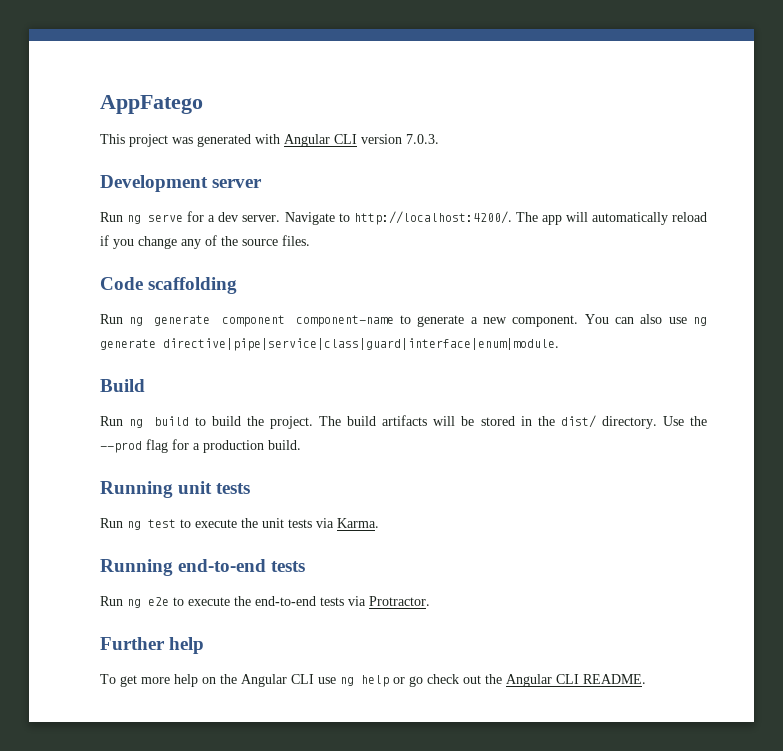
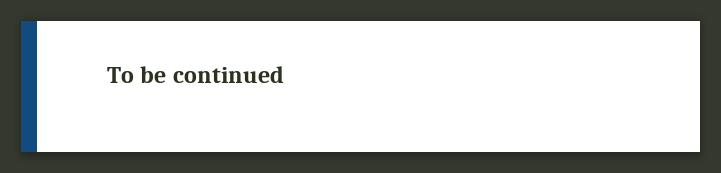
- AppFatego
- This project was generated with Angular CLI version 7.0.3.
- Development server
- Run ng serve for a dev server. Navigate to http://localhost:4200/. The app will automatically reload if you change any of the source files.
- Code scaffolding
- Run ng generate component component-name to generate a new component. You can also use ng generate directive|pipe|service|class|guard|interface|enum|module.
- Build
- Run ng build to build the project. The build artifacts will be stored in the dist/ directory. Use the --prod flag for a production build.
- Running unit tests
- Run ng test to execute the unit tests via Karma.
- Running end-to-end tests
- Run ng e2e to execute the end-to-end tests via Protractor.
- Further help
- To get more help on the Angular CLI use ng help or go check out the Angular CLI README.
+ To be continued

